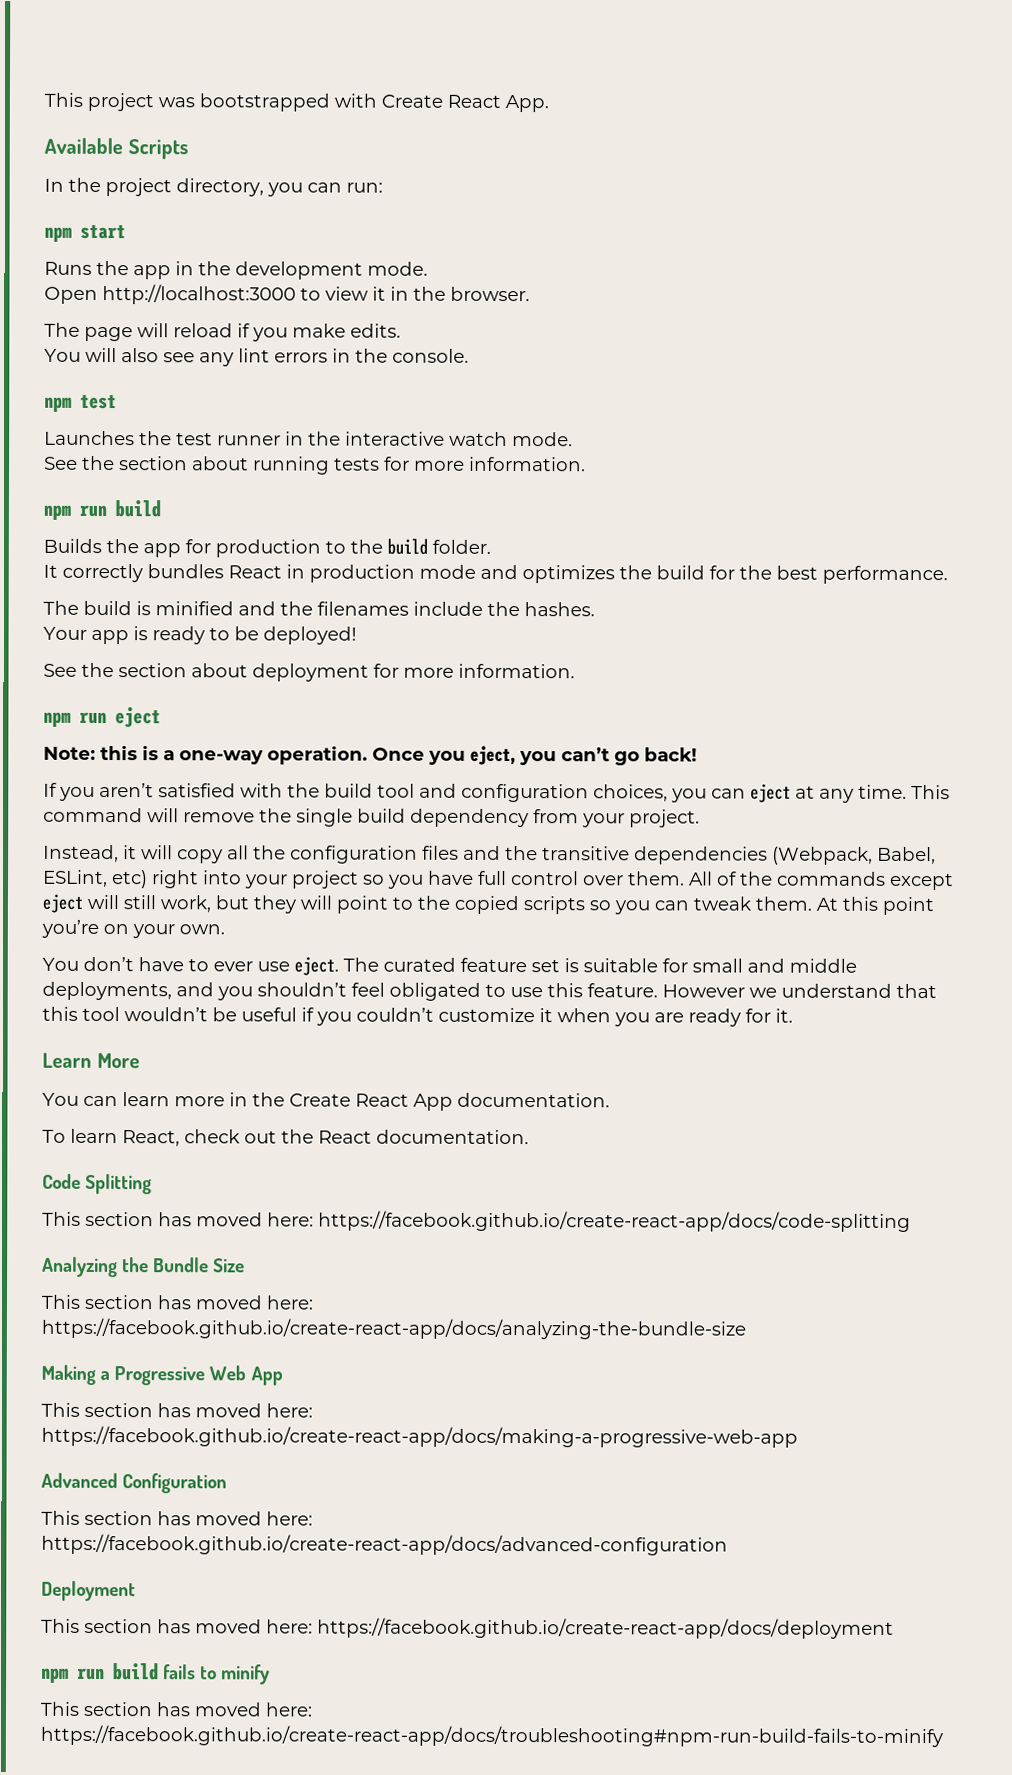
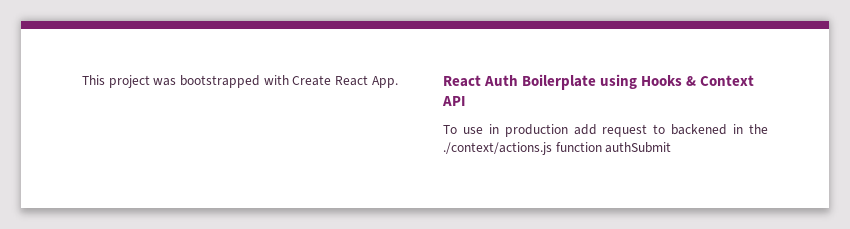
- Available Scripts
- In the project directory, you can run:
- npm start
- Runs the app in the development mode.
- Open http://localhost:3000 to view it in the browser.
- The page will reload if you make edits.
- You will also see any lint errors in the console.
- npm test
- Launches the test runner in the interactive watch mode.
- See the section about running tests for more information.
- npm run build
- Builds the app for production to the build folder.
- It correctly bundles React in production mode and optimizes the build for the best performance.
- The build is minified and the filenames include the hashes.
- Your app is ready to be deployed!
- See the section about deployment for more information.
- npm run eject
- Note: this is a one-way operation. Once you eject, you can’t go back!
- If you aren’t satisfied with the build tool and configuration choices, you can eject at any time. This command will remove the single build dependency from your project.
- Instead, it will copy all the configuration files and the transitive dependencies (Webpack, Babel, ESLint, etc) right into your project so you have full control over them. All of the commands except eject will still work, but they will point to the copied scripts so you can tweak them. At this point you’re on your own.
- You don’t have to ever use eject. The curated feature set is suitable for small and middle deployments, and you shouldn’t feel obligated to use this feature. However we understand that this tool wouldn’t be useful if you couldn’t customize it when you are ready for it.
- Learn More
- You can learn more in the Create React App documentation.
- To learn React, check out the React documentation.
- Code Splitting
- This section has moved here: https://facebook.github.io/create-react-app/docs/code-splitting
- Analyzing the Bundle Size
- This section has moved here: https://facebook.github.io/create-react-app/docs/analyzing-the-bundle-size
- Making a Progressive Web App
- This section has moved here: https://facebook.github.io/create-react-app/docs/making-a-progressive-web-app
- Advanced Configuration
- This section has moved here: https://facebook.github.io/create-react-app/docs/advanced-configuration
- Deployment
- This section has moved here: https://facebook.github.io/create-react-app/docs/deployment
- npm run build fails to minify
- This section has moved here: https://facebook.github.io/create-react-app/docs/troubleshooting#npm-run-build-fails-to-minify
+ React Auth Boilerplate using Hooks & Context API
+ To use in production add request to backened in the ./context/actions.js function authSubmit

